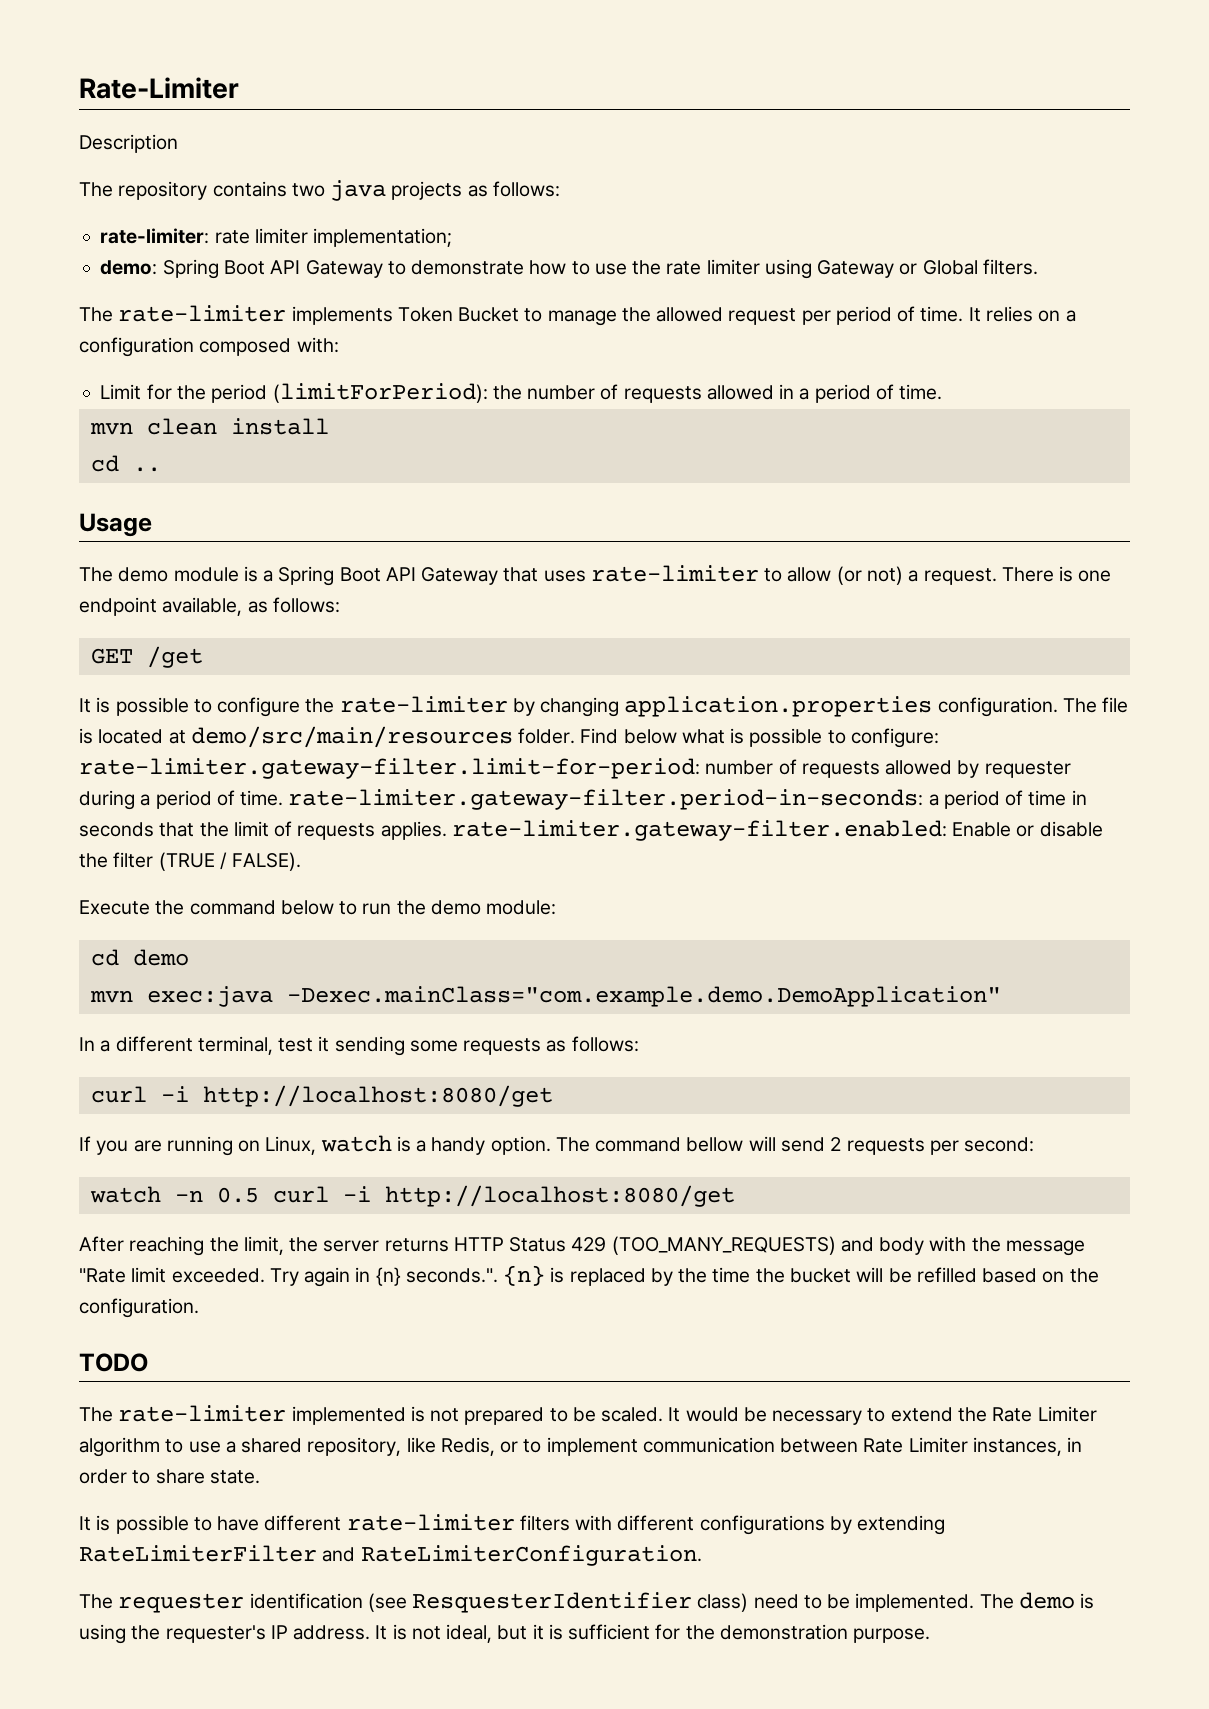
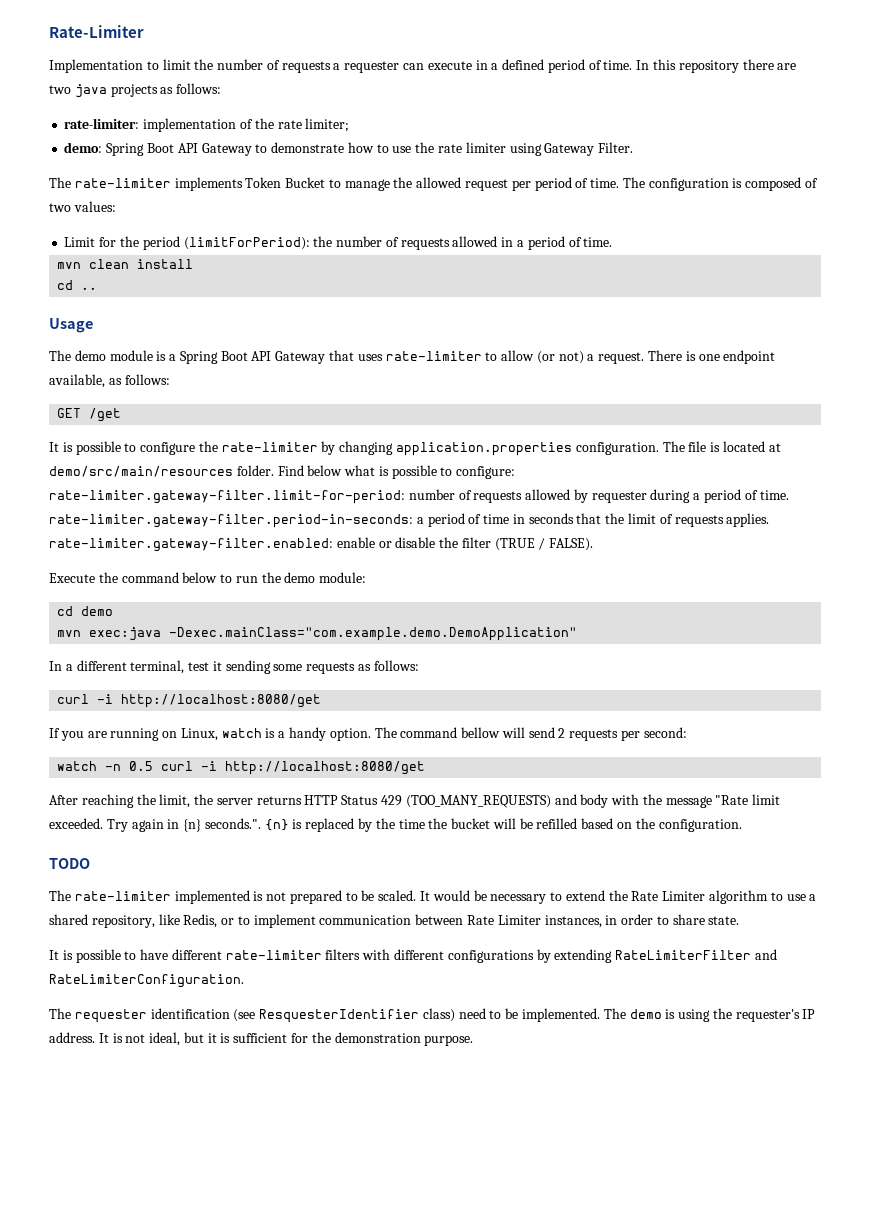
- Description
- The repository contains two java projects as follows:
+ Implementation to limit the number of requests a requester can execute in a defined period of time. In this repository there are two java projects as follows:
- rate-limiter: rate limiter implementation;
+ rate-limiter: implementation of the rate limiter;
- demo: Spring Boot API Gateway to demonstrate how to use the rate limiter using Gateway or Global filters.
+ demo: Spring Boot API Gateway to demonstrate how to use the rate limiter using Gateway Filter.
- It relies on a configuration composed with:
+ The configuration is composed of two values:
- Find below what is possible to configure: rate-limiter.gateway-filter.limit-for-period: number of requests allowed by requester during a period of time. rate-limiter.gateway-filter.period-in-seconds: a period of time in seconds that the limit of requests applies. rate-limiter.gateway-filter.enabled: Enable or disable the filter (TRUE / FALSE).
+ Find below what is possible to configure: rate-limiter.gateway-filter.limit-for-period: number of requests allowed by requester during a period of time. rate-limiter.gateway-filter.period-in-seconds: a period of time in seconds that the limit of requests applies. rate-limiter.gateway-filter.enabled: enable or disable the filter (TRUE / FALSE).

